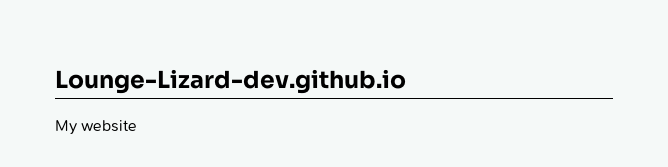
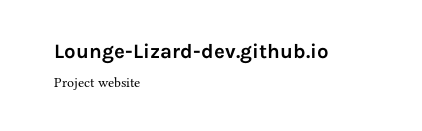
- My website
+ Project website

